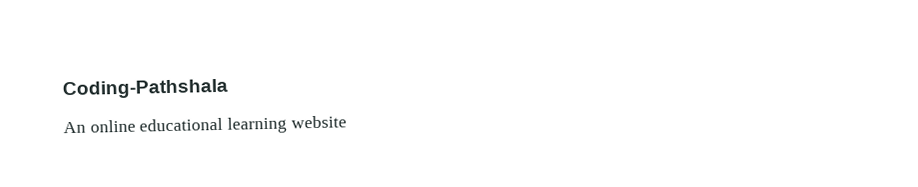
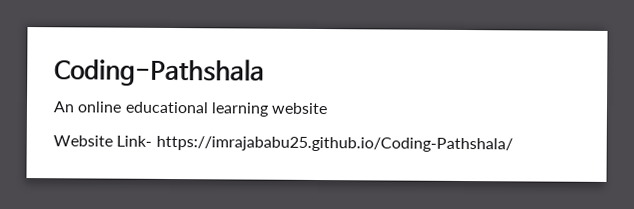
+ Website Link- https://imrajababu25.github.io/Coding-Pathshala/

